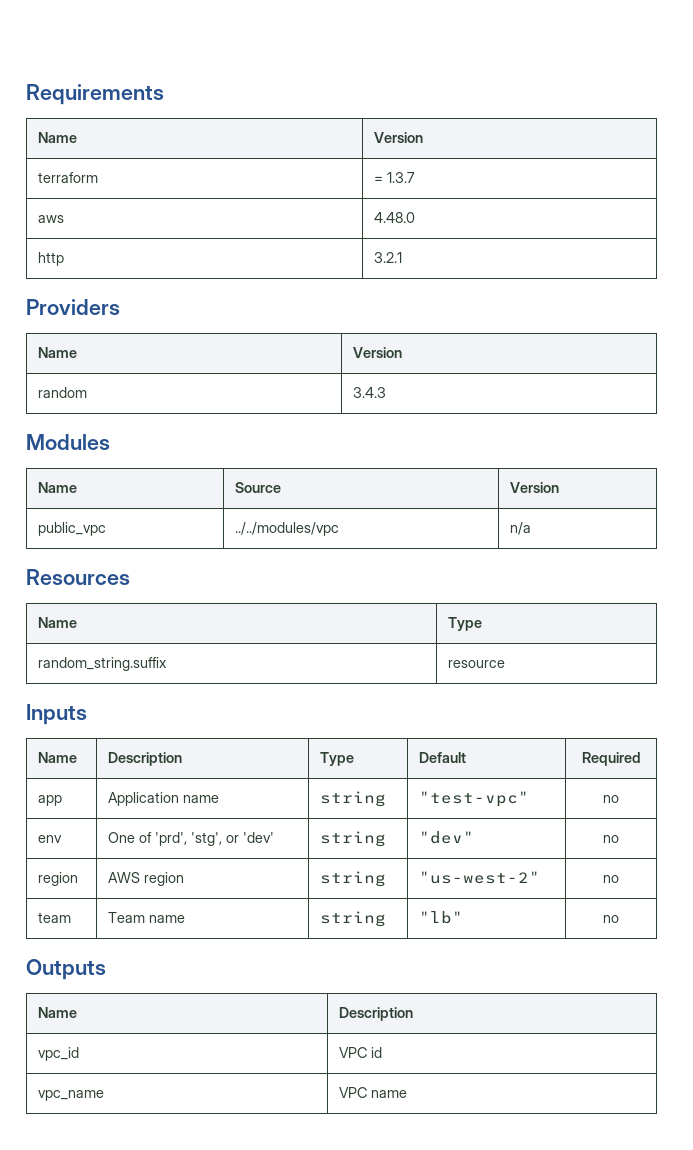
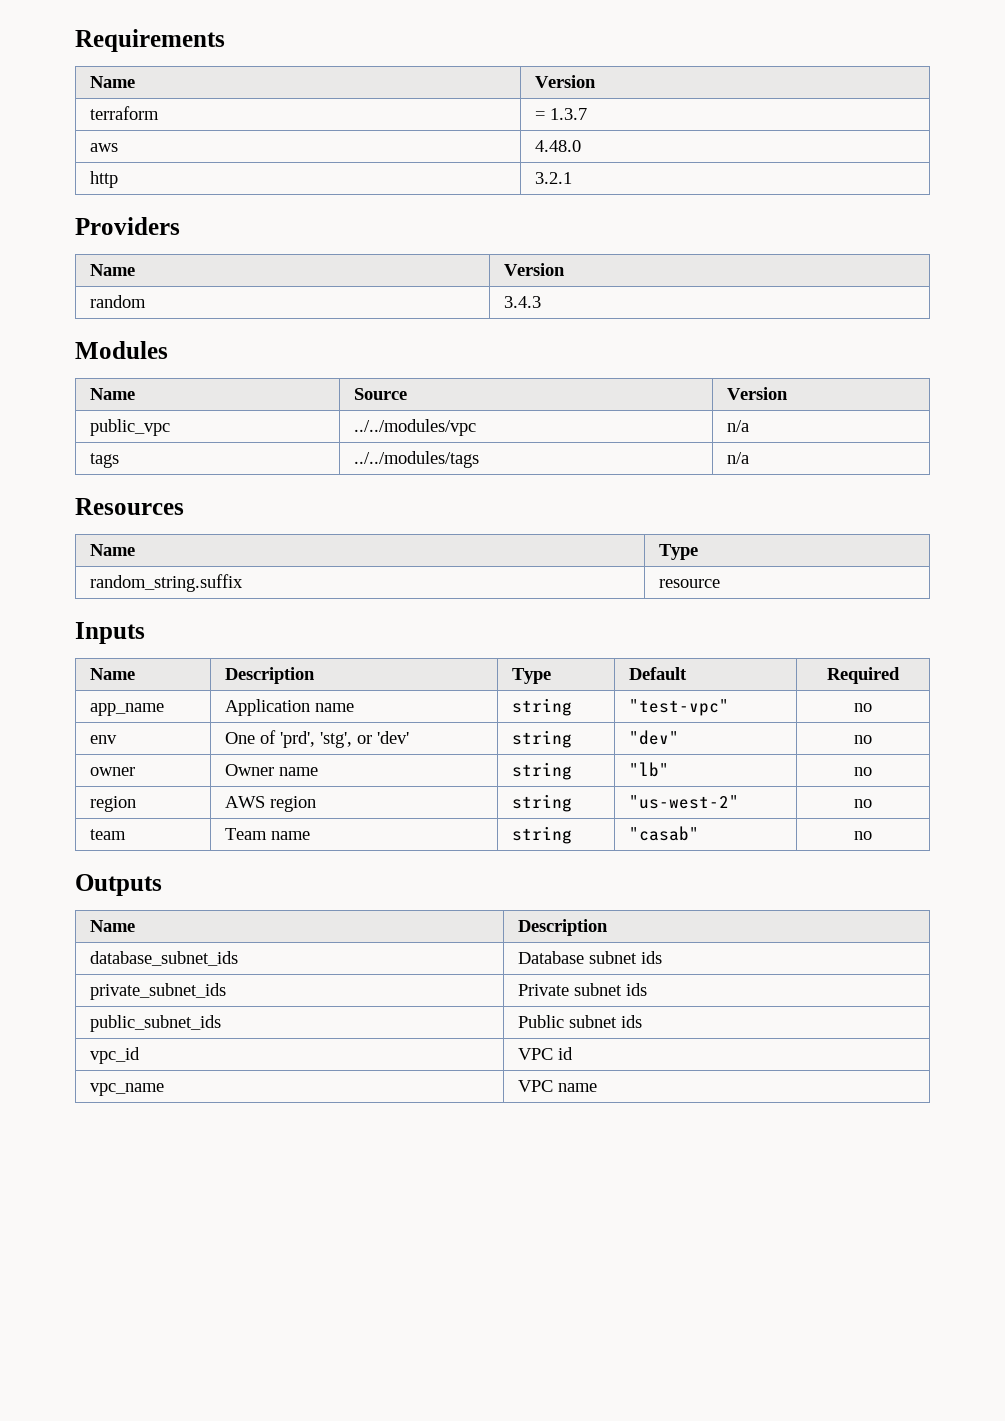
+ tags | ../../modules/tags | n/a
- app | Application name | string | "test-vpc" | no
+ app_name | Application name | string | "test-vpc" | no
+ owner | Owner name | string | "lb" | no
- team | Team name | string | "lb" | no
+ team | Team name | string | "casab" | no
+ database_subnet_ids | Database subnet ids
+ private_subnet_ids | Private subnet ids
+ public_subnet_ids | Public subnet ids

